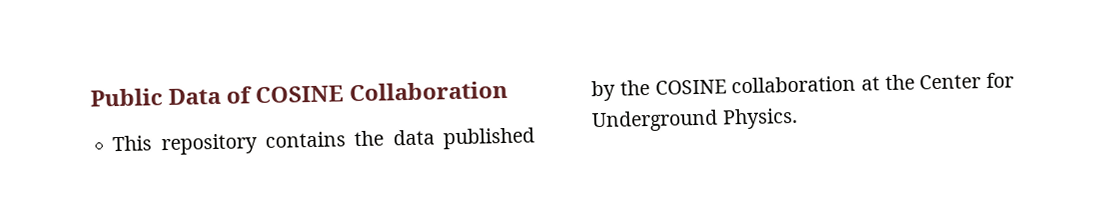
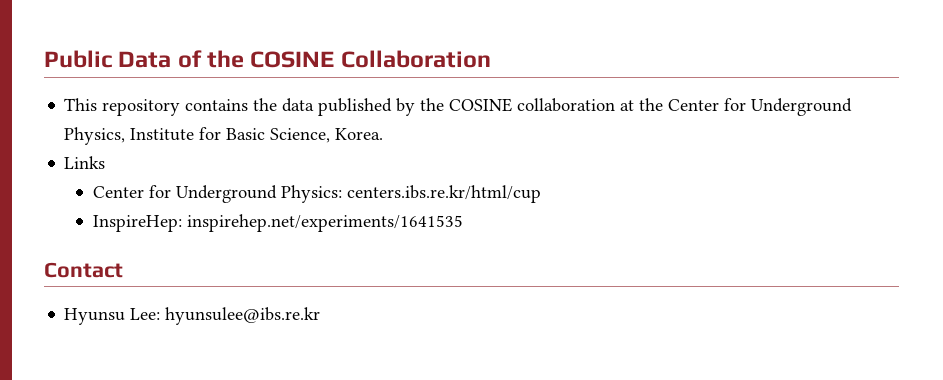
- Public Data of COSINE Collaboration
+ Public Data of the COSINE Collaboration
- This repository contains the data published by the COSINE collaboration at the Center for Underground Physics.
+ This repository contains the data published by the COSINE collaboration at the Center for Underground Physics, Institute for Basic Science, Korea.
+ Links
+ Center for Underground Physics: centers.ibs.re.kr/html/cup
+ InspireHep: inspirehep.net/experiments/1641535
+ Contact
+ Hyunsu Lee: hyunsulee@ibs.re.kr

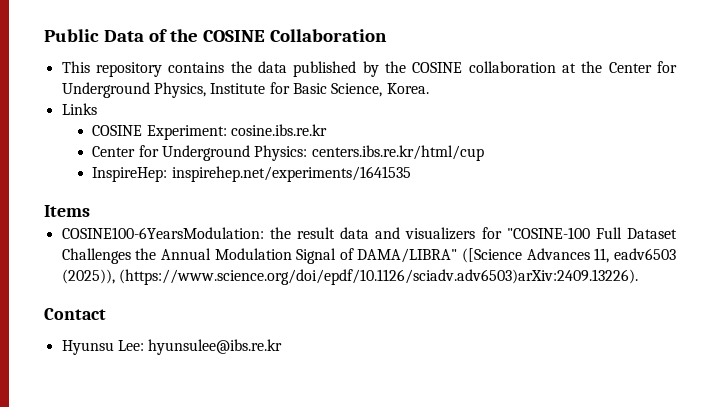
+ COSINE Experiment: cosine.ibs.re.kr
+ Items
+ COSINE100-6YearsModulation: the result data and visualizers for "COSINE-100 Full Dataset Challenges the Annual Modulation Signal of DAMA/LIBRA" ([Science Advances 11, eadv6503 (2025)), (https://www.science.org/doi/epdf/10.1126/sciadv.adv6503)arXiv:2409.13226).

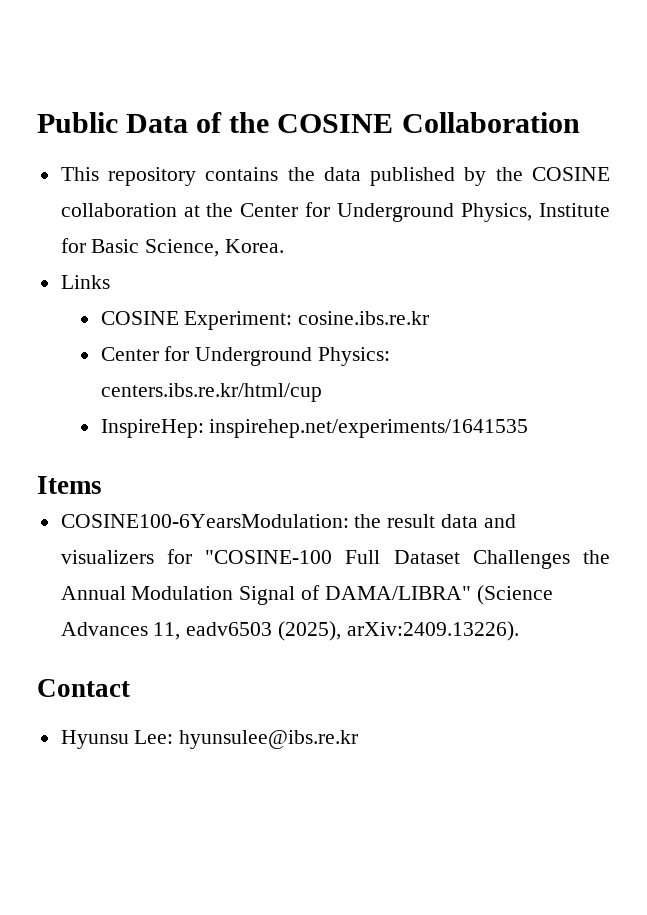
- COSINE100-6YearsModulation: the result data and visualizers for "COSINE-100 Full Dataset Challenges the Annual Modulation Signal of DAMA/LIBRA" ([Science Advances 11, eadv6503 (2025)), (https://www.science.org/doi/epdf/10.1126/sciadv.adv6503)arXiv:2409.13226).
+ COSINE100-6YearsModulation: the result data and visualizers for "COSINE-100 Full Dataset Challenges the Annual Modulation Signal of DAMA/LIBRA" (Science Advances 11, eadv6503 (2025), arXiv:2409.13226).

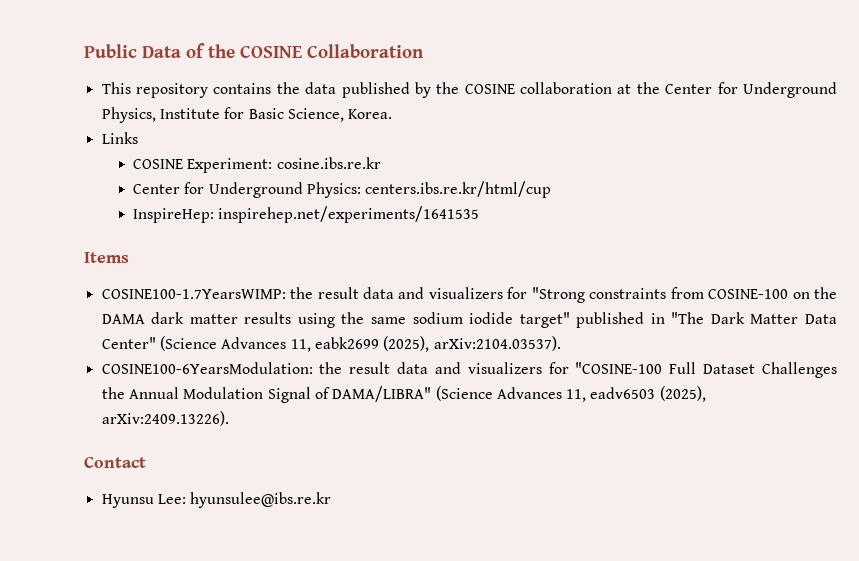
+ COSINE100-1.7YearsWIMP: the result data and visualizers for "Strong constraints from COSINE-100 on the DAMA dark matter results using the same sodium iodide target" published in "The Dark Matter Data Center" (Science Advances 11, eabk2699 (2025), arXiv:2104.03537).

